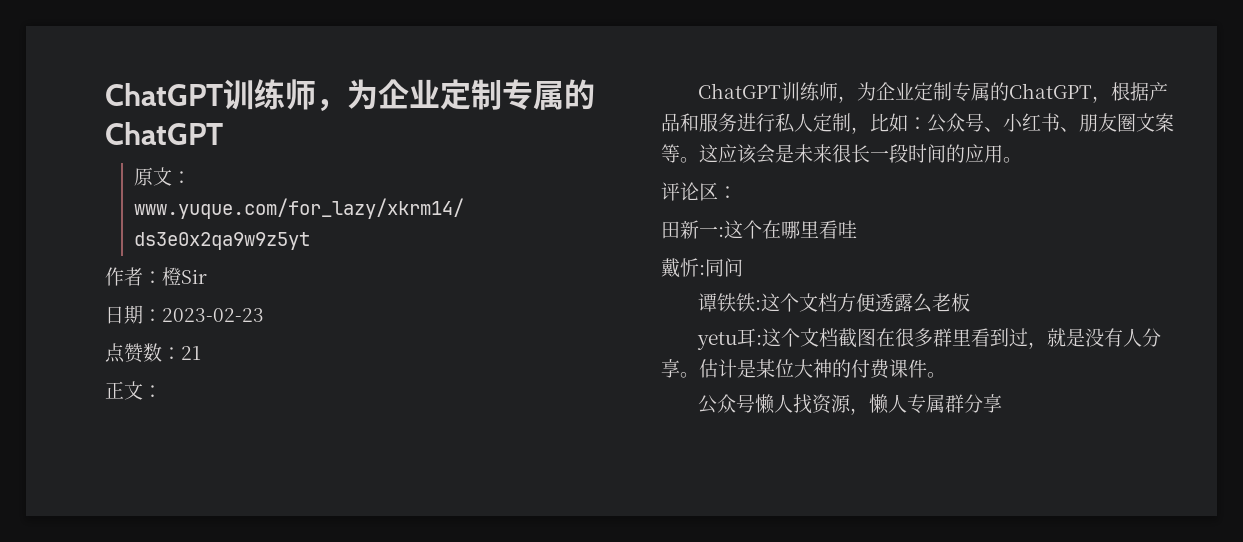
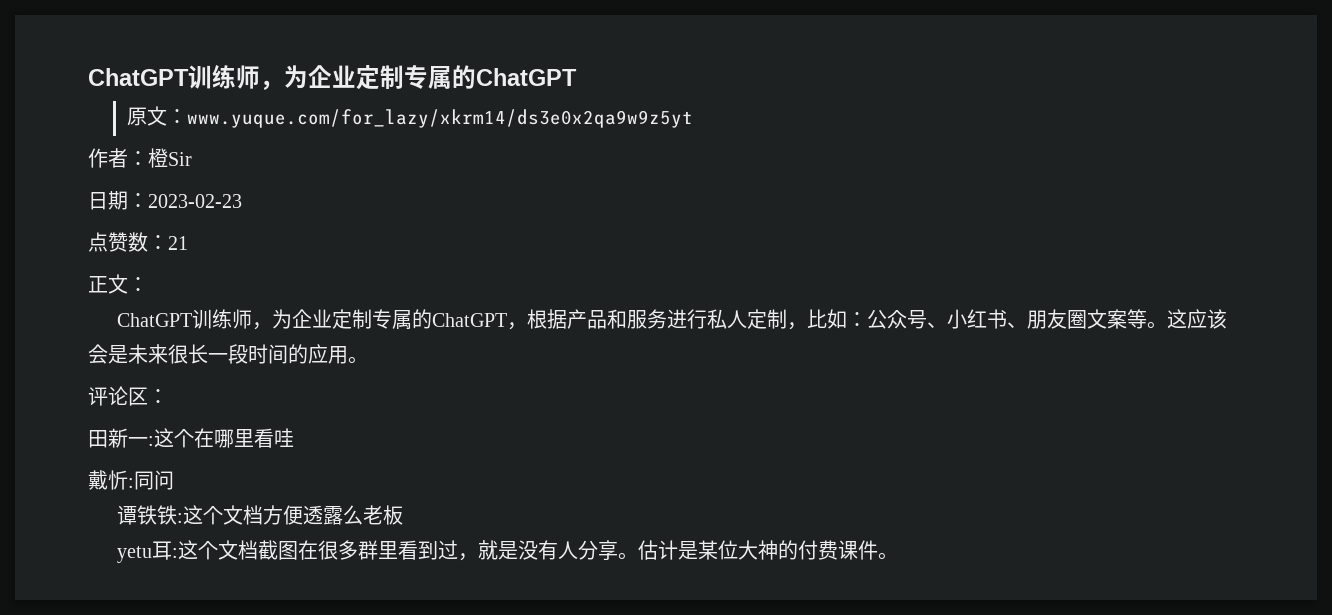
- 公众号懒人找资源，懒人专属群分享

